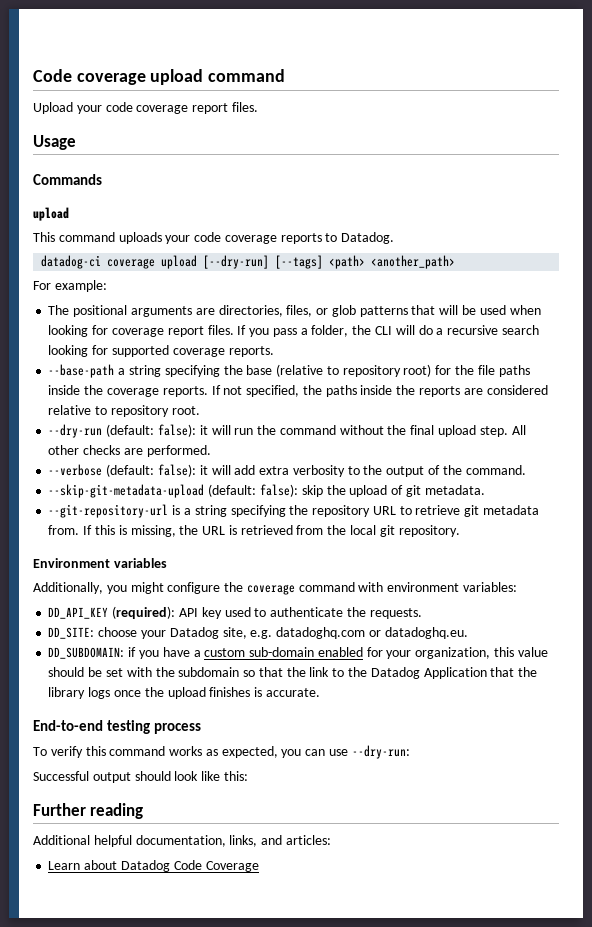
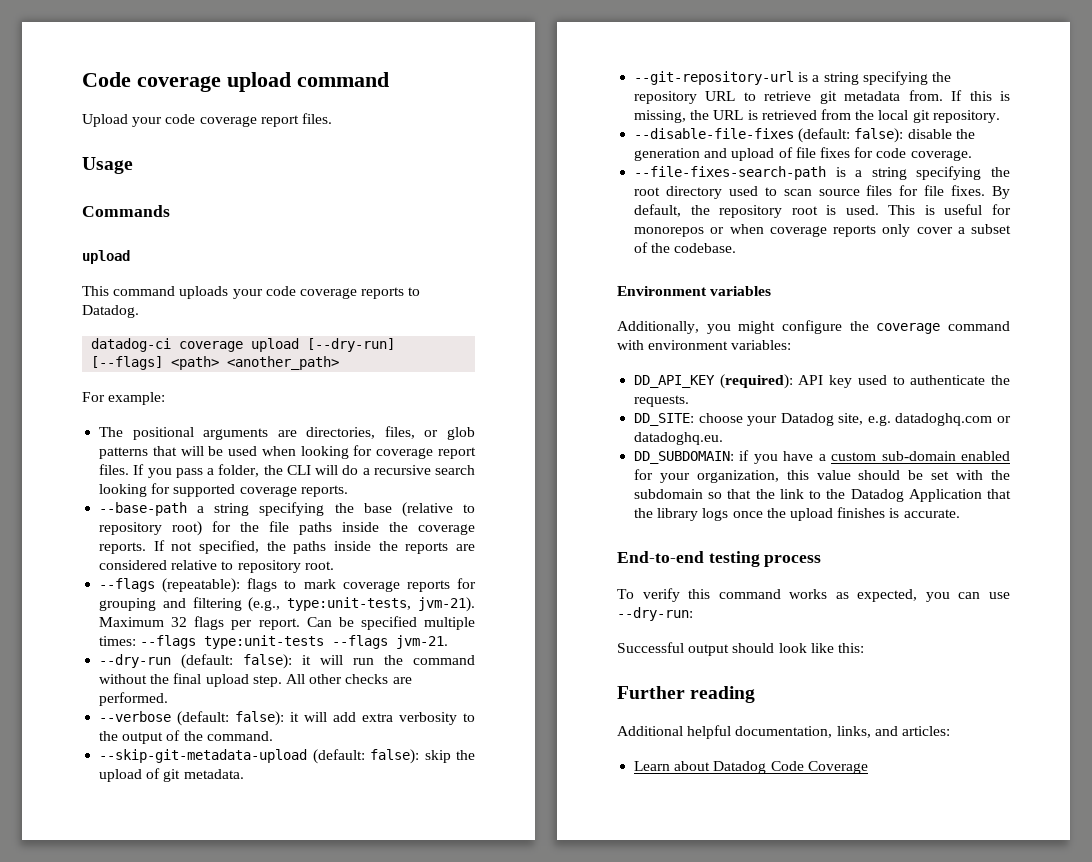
- datadog-ci coverage upload [--dry-run] [--tags] <path> <another_path>
+ datadog-ci coverage upload [--dry-run] [--flags] <path> <another_path>
+ --flags (repeatable): flags to mark coverage reports for grouping and filtering (e.g., type:unit-tests, jvm-21). Maximum 32 flags per report. Can be specified multiple times: --flags type:unit-tests --flags jvm-21.
+ --disable-file-fixes (default: false): disable the generation and upload of file fixes for code coverage.
+ --file-fixes-search-path is a string specifying the root directory used to scan source files for file fixes. By default, the repository root is used. This is useful for monorepos or when coverage reports only cover a subset of the codebase.

